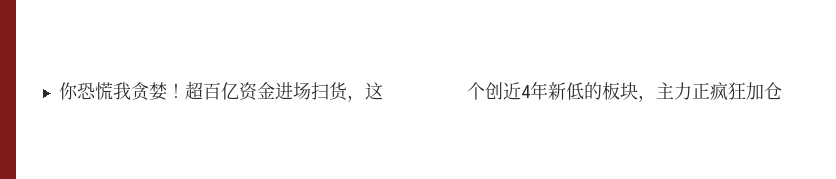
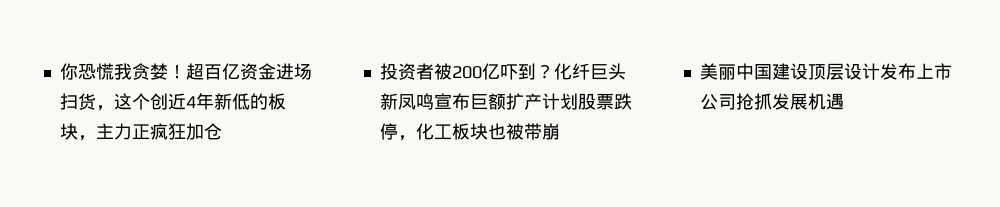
+ 投资者被200亿吓到？化纤巨头新凤鸣宣布巨额扩产计划股票跌停，化工板块也被带崩
+ 美丽中国建设顶层设计发布上市公司抢抓发展机遇

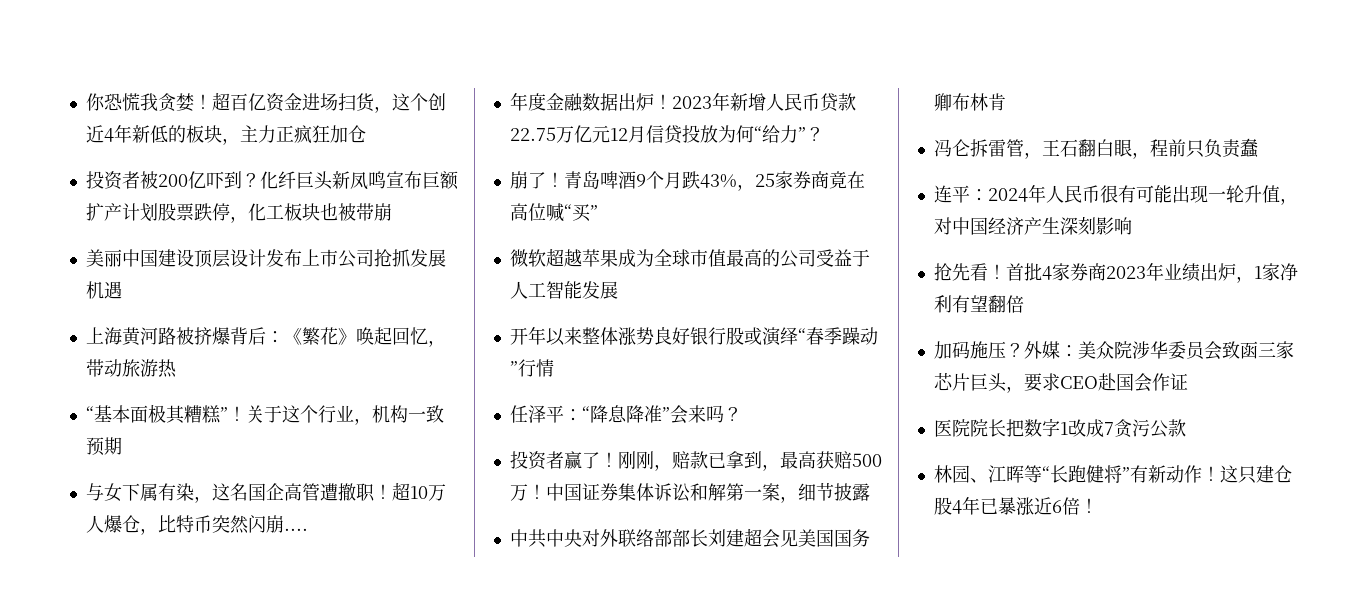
+ 上海黄河路被挤爆背后：《繁花》唤起回忆，带动旅游热
+ “基本面极其糟糕”！关于这个行业，机构一致预期
+ 与女下属有染，这名国企高管遭撤职！超10万人爆仓，比特币突然闪崩....
+ 年度金融数据出炉！2023年新增人民币贷款22.75万亿元12月信贷投放为何“给力”？
+ 崩了！青岛啤酒9个月跌43%，25家券商竟在高位喊“买”
+ 微软超越苹果成为全球市值最高的公司受益于人工智能发展
+ 开年以来整体涨势良好银行股或演绎“春季躁动”行情
+ 任泽平：“降息降准”会来吗？
+ 投资者赢了！刚刚，赔款已拿到，最高获赔500万！中国证券集体诉讼和解第一案，细节披露
+ 中共中央对外联络部部长刘建超会见美国国务卿布林肯
+ 冯仑拆雷管，王石翻白眼，程前只负责蠢
+ 连平：2024年人民币很有可能出现一轮升值，对中国经济产生深刻影响
+ 抢先看！首批4家券商2023年业绩出炉，1家净利有望翻倍
+ 加码施压？外媒：美众院涉华委员会致函三家芯片巨头，要求CEO赴国会作证
+ 医院院长把数字1改成7贪污公款
+ 林园、江晖等“长跑健将”有新动作！这只建仓股4年已暴涨近6倍！

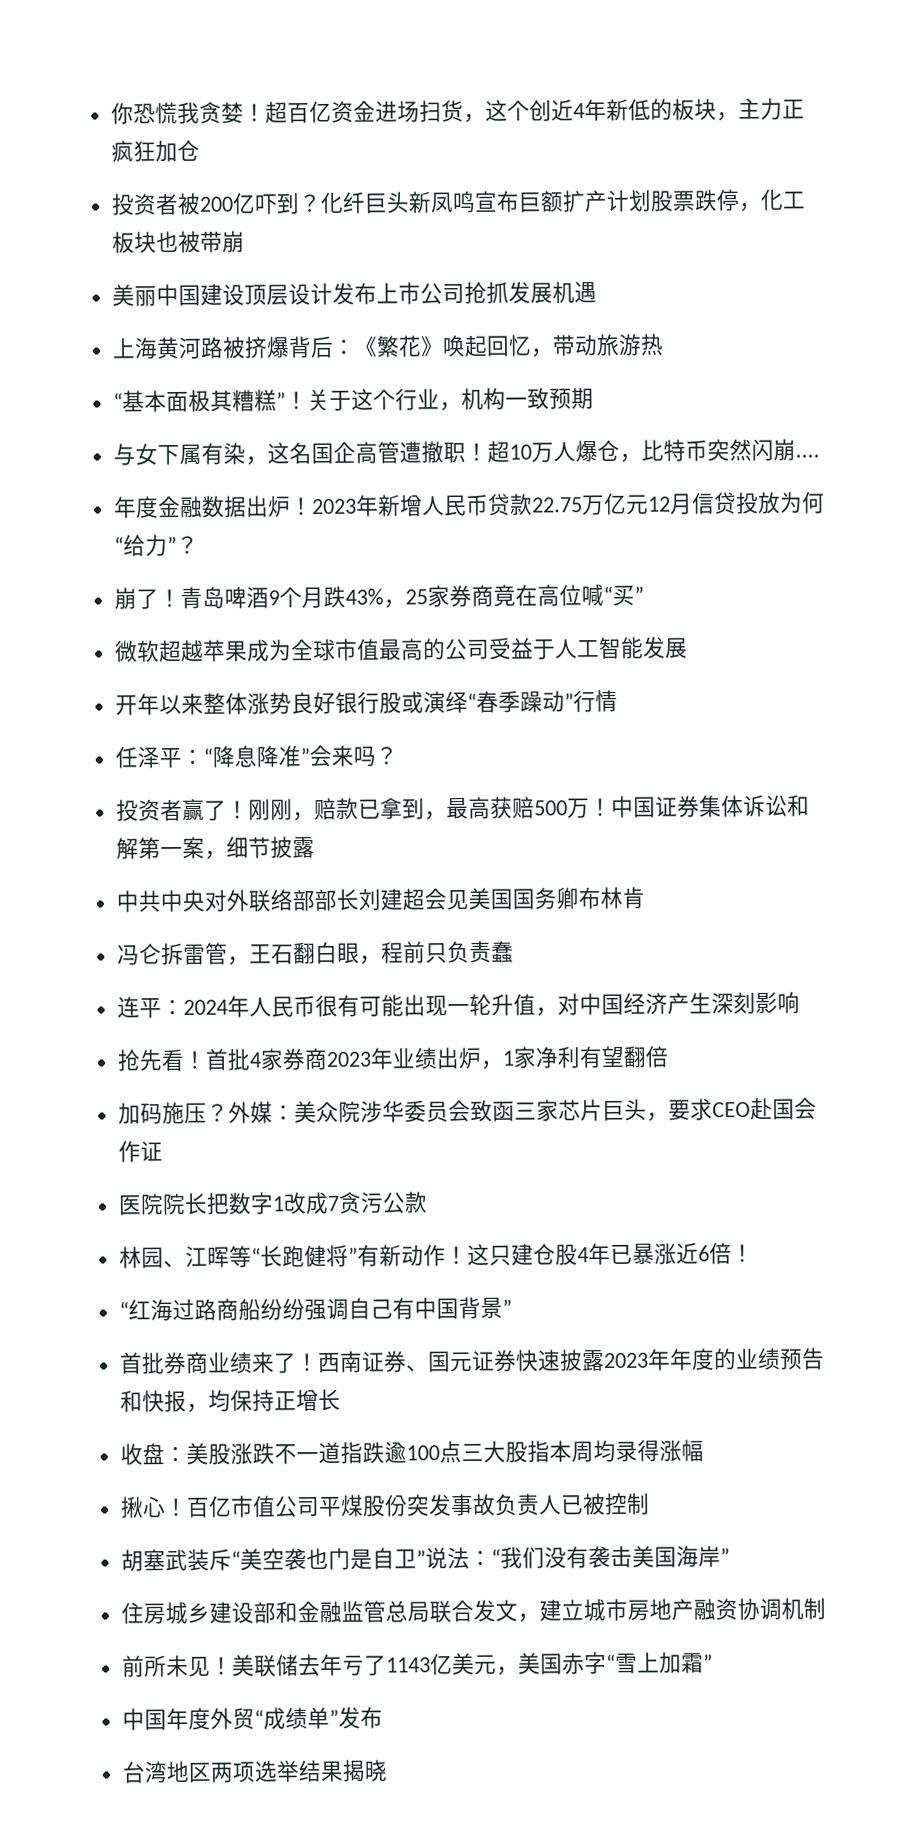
+ “红海过路商船纷纷强调自己有中国背景”
+ 首批券商业绩来了！西南证券、国元证券快速披露2023年年度的业绩预告和快报，均保持正增长
+ 收盘：美股涨跌不一道指跌逾100点三大股指本周均录得涨幅
+ 揪心！百亿市值公司平煤股份突发事故负责人已被控制
+ 胡塞武装斥“美空袭也门是自卫”说法：“我们没有袭击美国海岸”
+ 住房城乡建设部和金融监管总局联合发文，建立城市房地产融资协调机制
+ 前所未见！美联储去年亏了1143亿美元，美国赤字“雪上加霜”
+ 中国年度外贸“成绩单”发布
+ 台湾地区两项选举结果揭晓

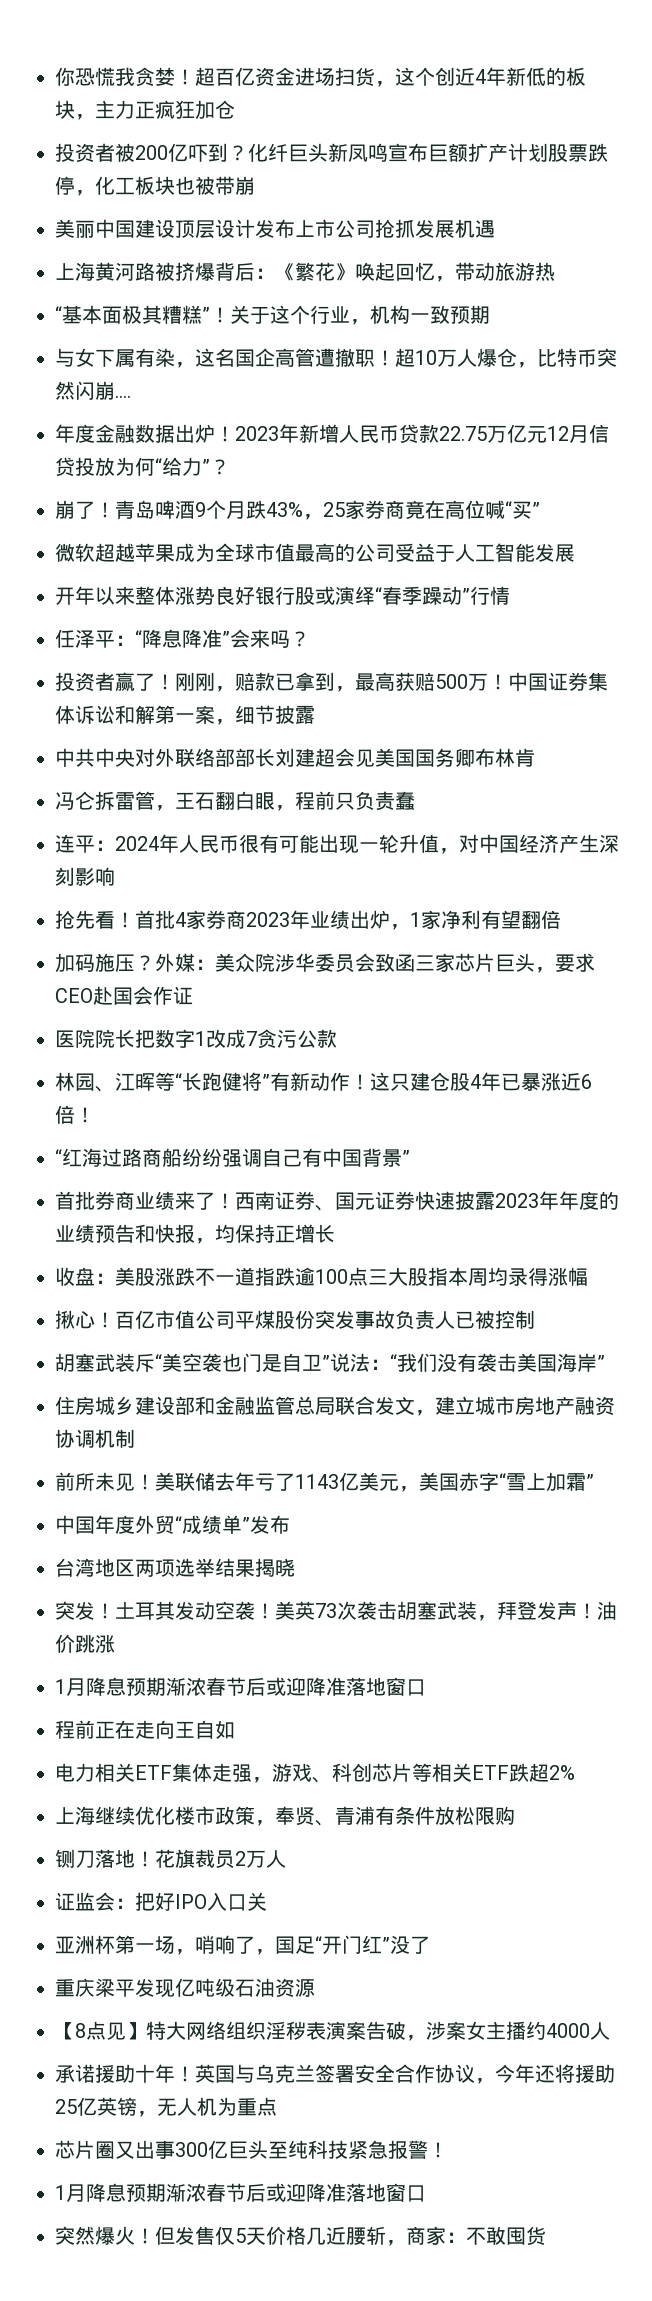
+ 突发！土耳其发动空袭！美英73次袭击胡塞武装，拜登发声！油价跳涨
+ 1月降息预期渐浓春节后或迎降准落地窗口
+ 程前正在走向王自如
+ 电力相关ETF集体走强，游戏、科创芯片等相关ETF跌超2%
+ 上海继续优化楼市政策，奉贤、青浦有条件放松限购
+ 铡刀落地！花旗裁员2万人
+ 证监会：把好IPO入口关
+ 亚洲杯第一场，哨响了，国足“开门红”没了
+ 重庆梁平发现亿吨级石油资源
+ 【8点见】特大网络组织淫秽表演案告破，涉案女主播约4000人
+ 承诺援助十年！英国与乌克兰签署安全合作协议，今年还将援助25亿英镑，无人机为重点
+ 芯片圈又出事300亿巨头至纯科技紧急报警！
+ 1月降息预期渐浓春节后或迎降准落地窗口
+ 突然爆火！但发售仅5天价格几近腰斩，商家：不敢囤货

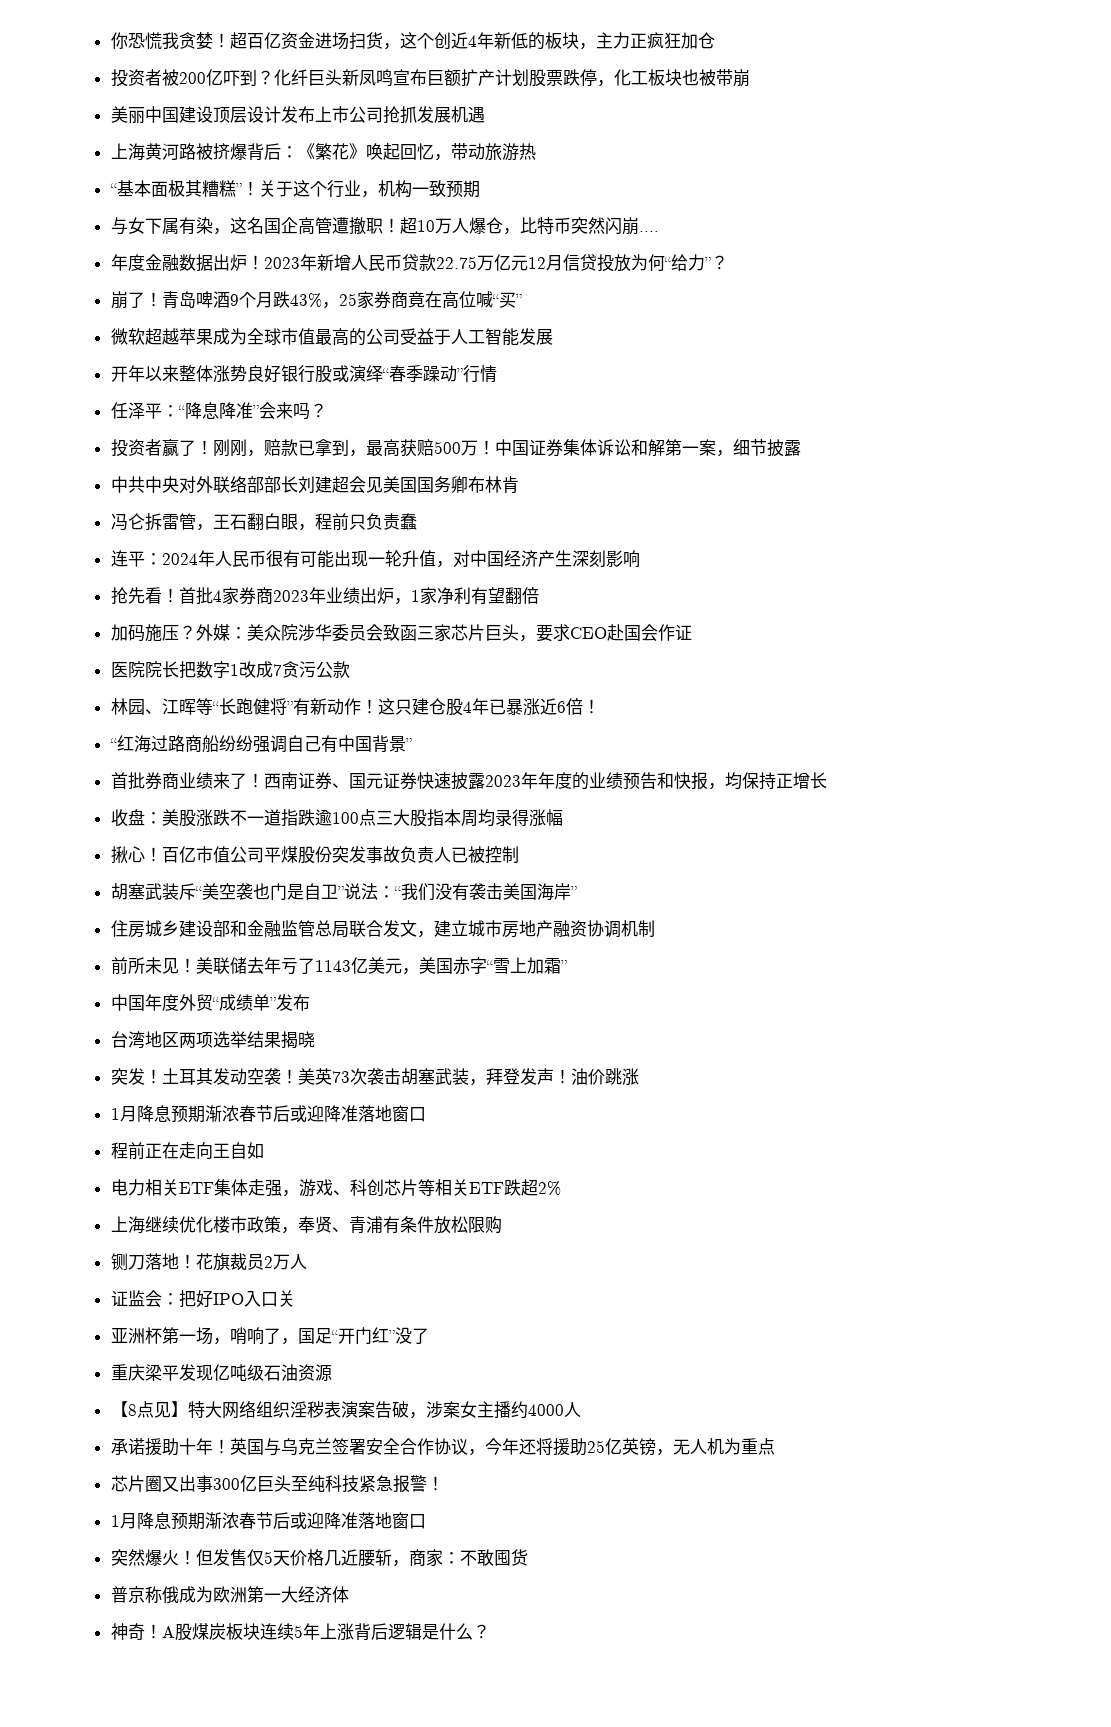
+ 普京称俄成为欧洲第一大经济体
+ 神奇！A股煤炭板块连续5年上涨背后逻辑是什么？

